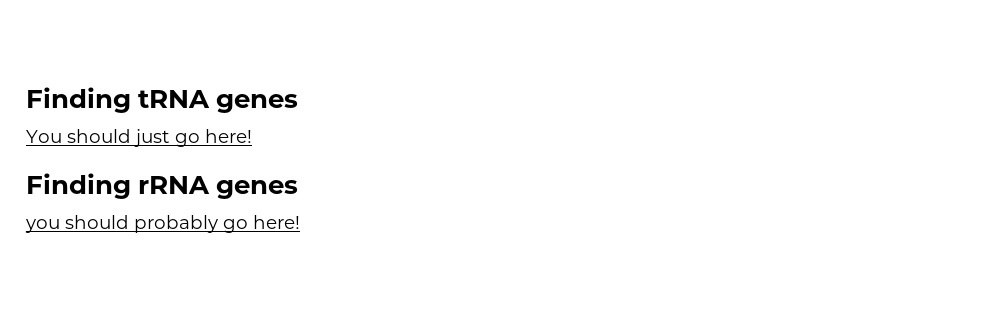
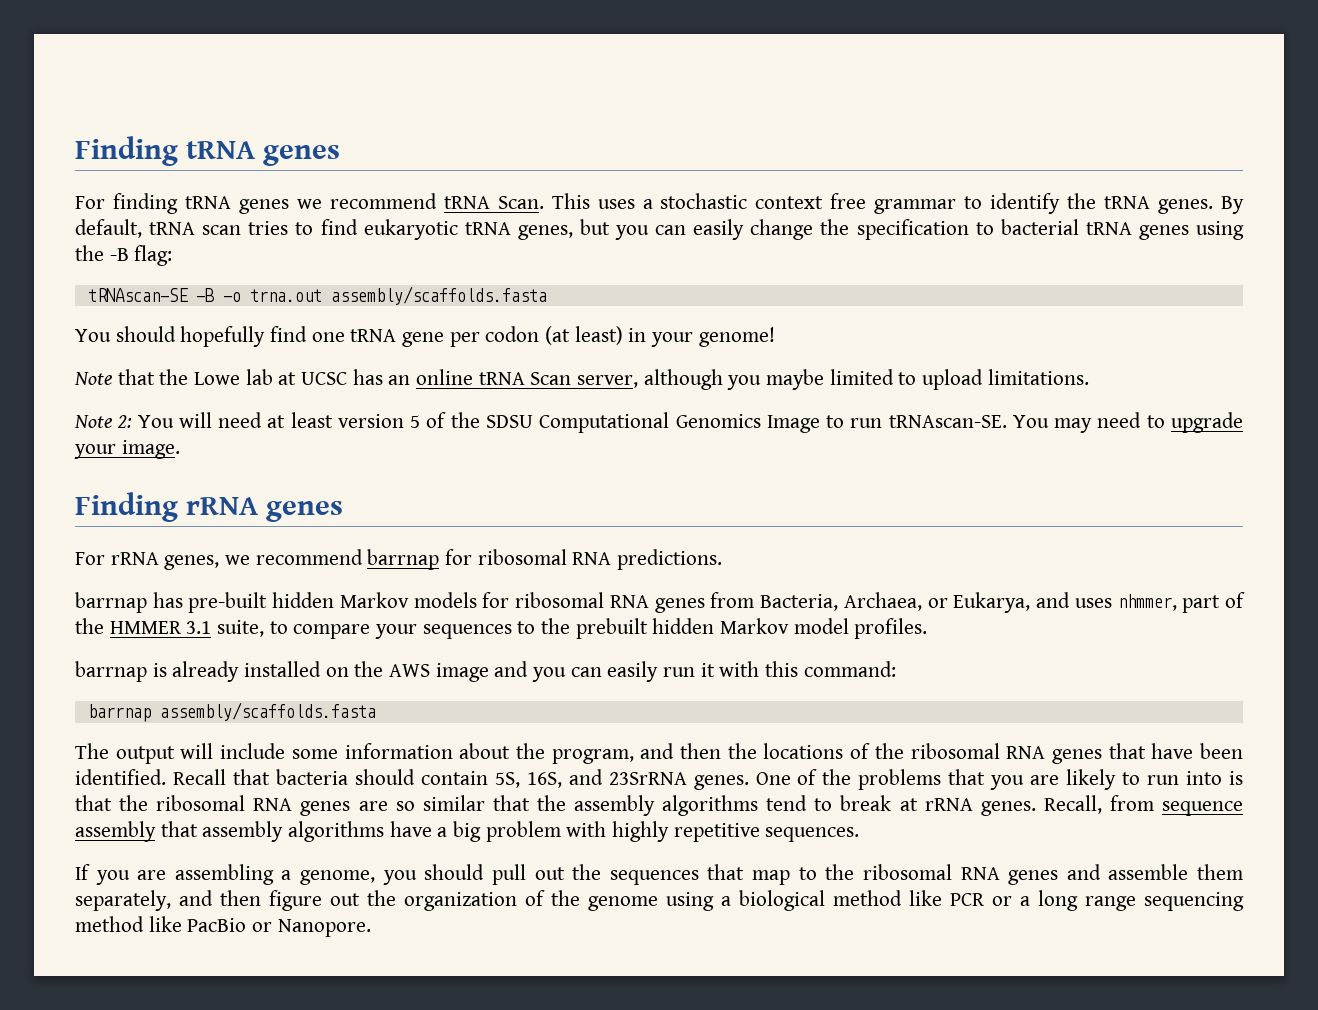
- You should just go here!
+ For finding tRNA genes we recommend tRNA Scan. This uses a stochastic context free grammar to identify the tRNA genes. By default, tRNA scan tries to find eukaryotic tRNA genes, but you can easily change the specification to bacterial tRNA genes using the -B flag:
+ tRNAscan-SE -B -o trna.out assembly/scaffolds.fasta
+ You should hopefully find one tRNA gene per codon (at least) in your genome!
+ Note that the Lowe lab at UCSC has an online tRNA Scan server, although you maybe limited to upload limitations.
+ Note 2: You will need at least version 5 of the SDSU Computational Genomics Image to run tRNAscan-SE. You may need to upgrade your image.
  Finding rRNA genes
- you should probably go here!
+ For rRNA genes, we recommend barrnap for ribosomal RNA predictions.
+ barrnap has pre-built hidden Markov models for ribosomal RNA genes from Bacteria, Archaea, or Eukarya, and uses nhmmer, part of the HMMER 3.1 suite, to compare your sequences to the prebuilt hidden Markov model profiles.
+ barrnap is already installed on the AWS image and you can easily run it with this command:
+ barrnap assembly/scaffolds.fasta
+ The output will include some information about the program, and then the locations of the ribosomal RNA genes that have been identified. Recall that bacteria should contain 5S, 16S, and 23SrRNA genes. One of the problems that you are likely to run into is that the ribosomal RNA genes are so similar that the assembly algorithms tend to break at rRNA genes. Recall, from sequence assembly that assembly algorithms have a big problem with highly repetitive sequences.
+ If you are assembling a genome, you should pull out the sequences that map to the ribosomal RNA genes and assemble them separately, and then figure out the organization of the genome using a biological method like PCR or a long range sequencing method like PacBio or Nanopore.

